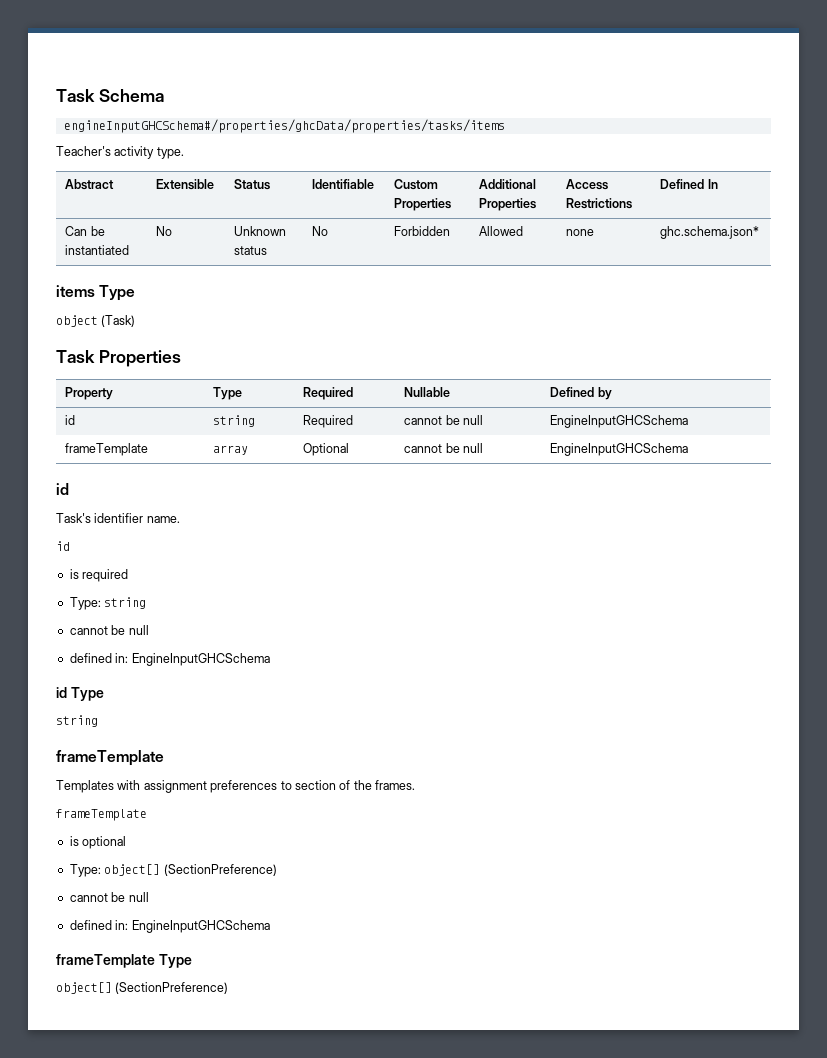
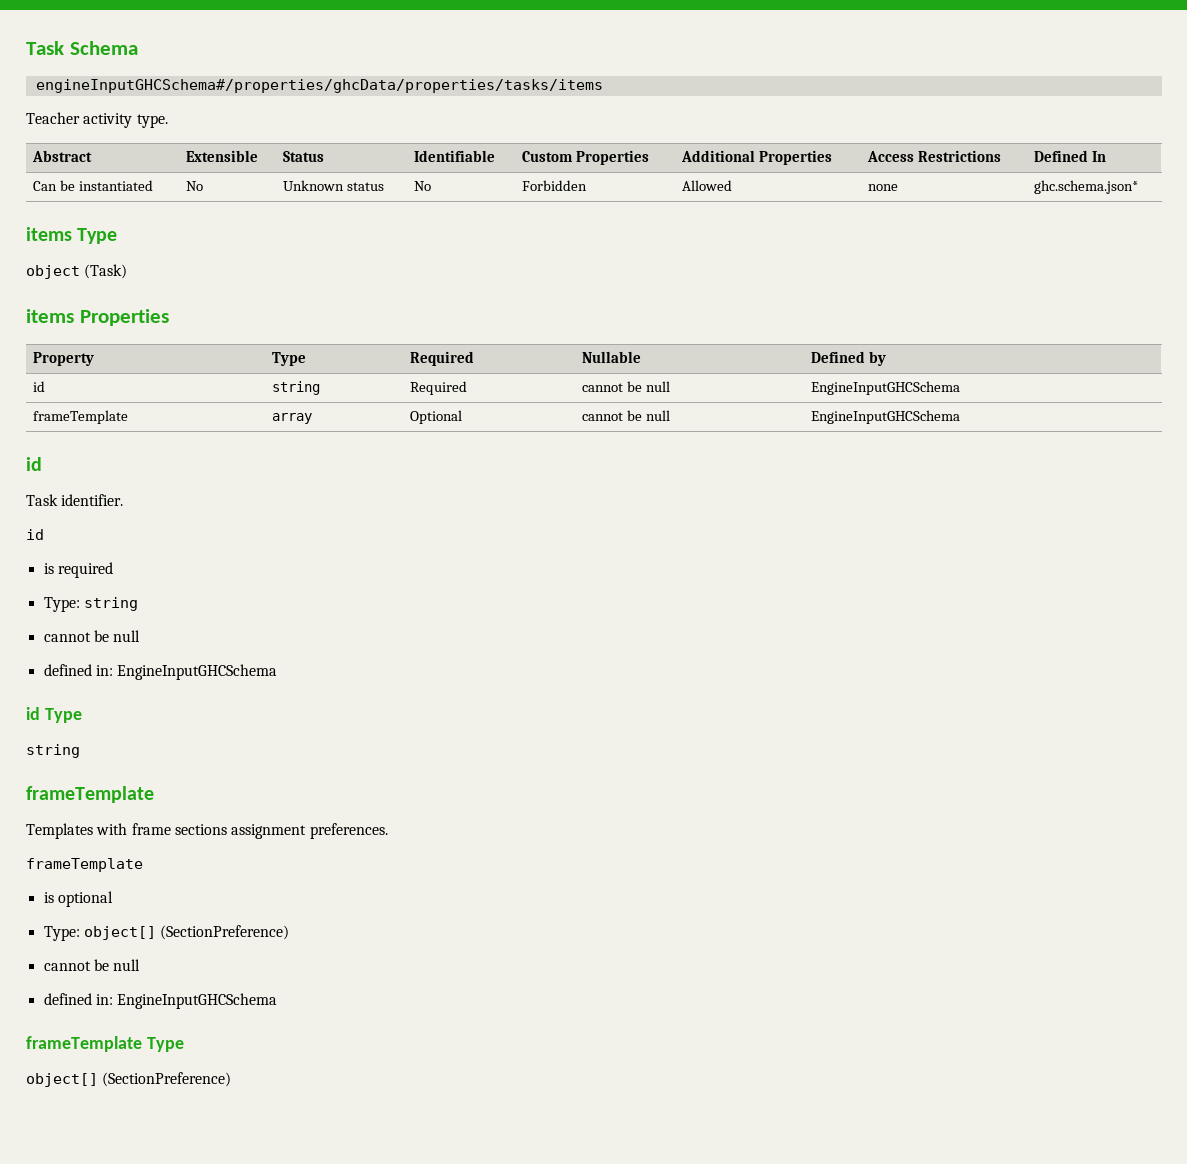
- Teacher's activity type.
+ Teacher activity type.
- Task Properties
+ items Properties
- Task's identifier name.
+ Task identifier.
- Templates with assignment preferences to section of the frames.
+ Templates with frame sections assignment preferences.

